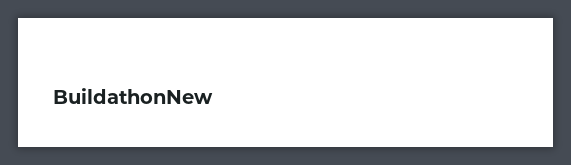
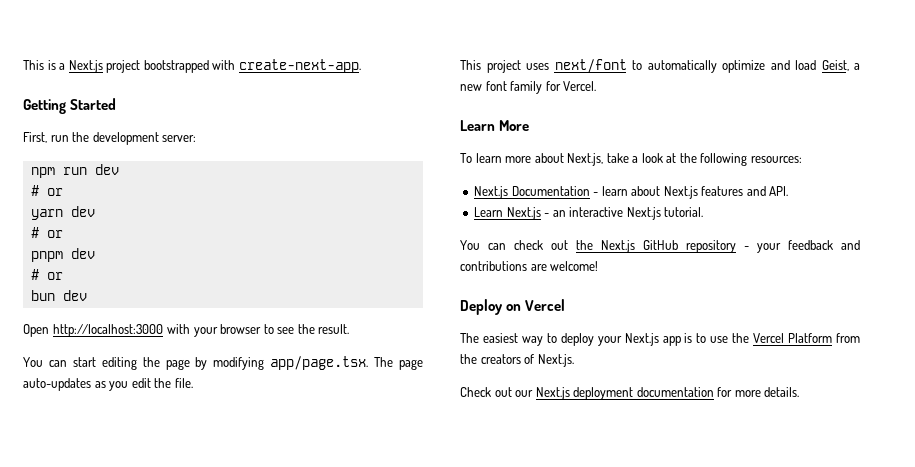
- BuildathonNew
+ This is a Next.js project bootstrapped with create-next-app.
+ Getting Started
+ First, run the development server:
+ npm run dev
+ # or
+ yarn dev
+ # or
+ pnpm dev
+ # or
+ bun dev
+ Open http://localhost:3000 with your browser to see the result.
+ You can start editing the page by modifying app/page.tsx. The page auto-updates as you edit the file.
+ This project uses next/font to automatically optimize and load Geist, a new font family for Vercel.
+ Learn More
+ To learn more about Next.js, take a look at the following resources:
+ Next.js Documentation - learn about Next.js features and API.
+ Learn Next.js - an interactive Next.js tutorial.
+ You can check out the Next.js GitHub repository - your feedback and contributions are welcome!
+ Deploy on Vercel
+ The easiest way to deploy your Next.js app is to use the Vercel Platform from the creators of Next.js.
+ Check out our Next.js deployment documentation for more details.

